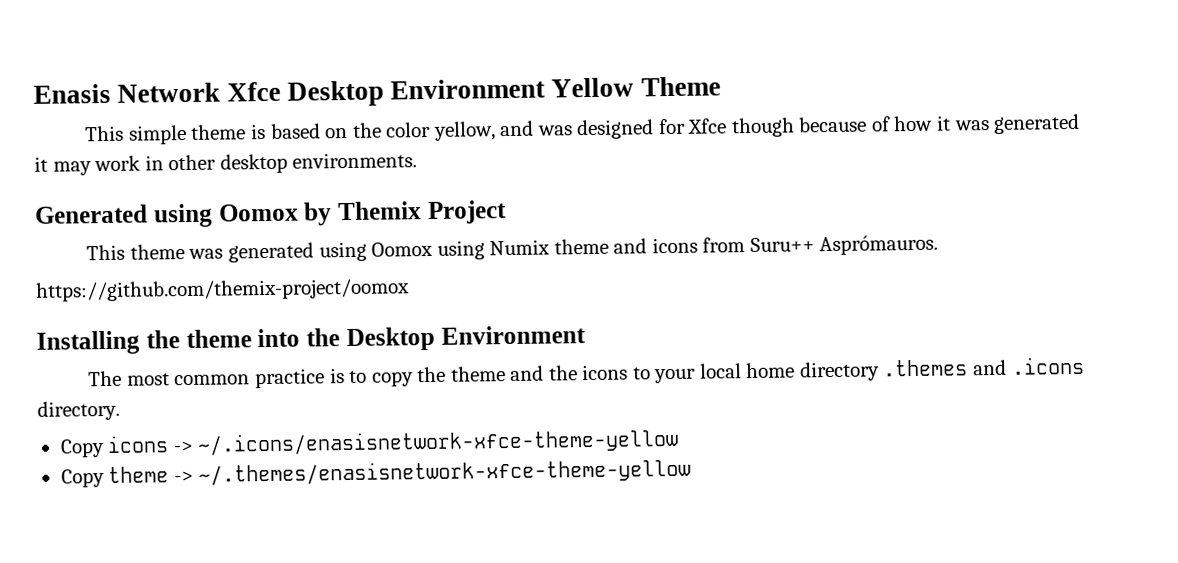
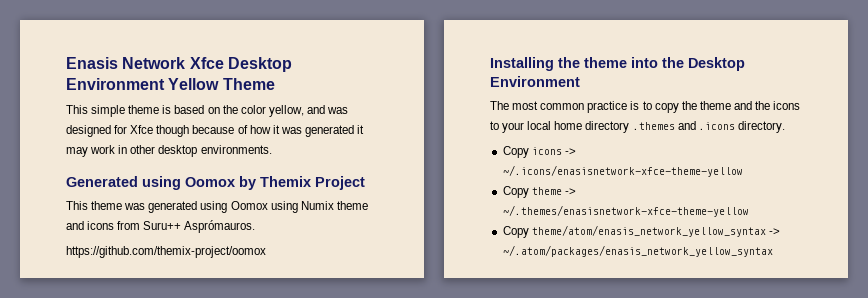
+ Copy theme/atom/enasis_network_yellow_syntax -> ~/.atom/packages/enasis_network_yellow_syntax

